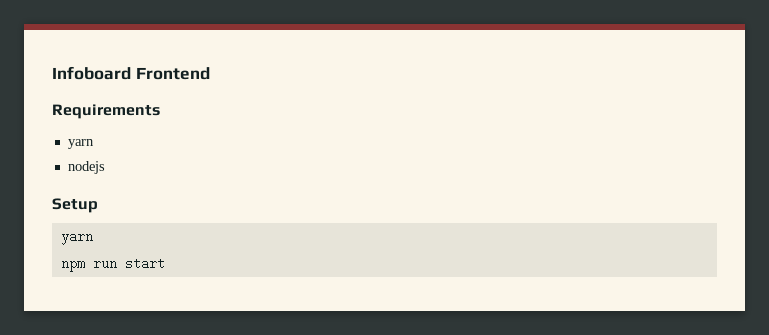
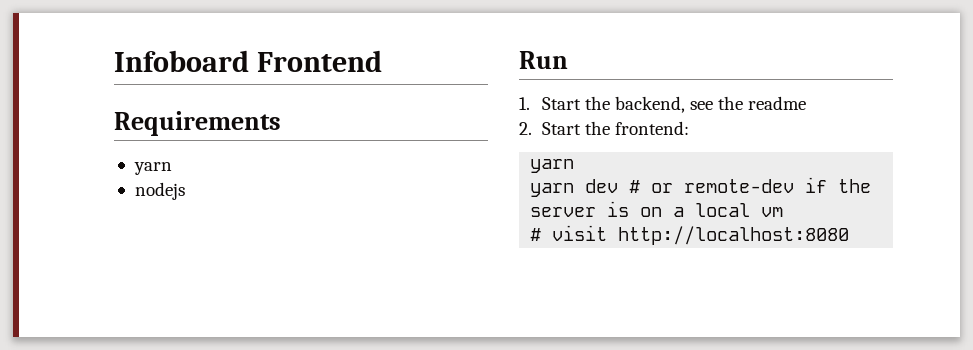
- Setup
+ Run
+ 1. Start the backend, see the readme
+ 2. Start the frontend:
  yarn
- npm run start
+ yarn dev # or remote-dev if the server is on a local vm
+ # visit http://localhost:8080

